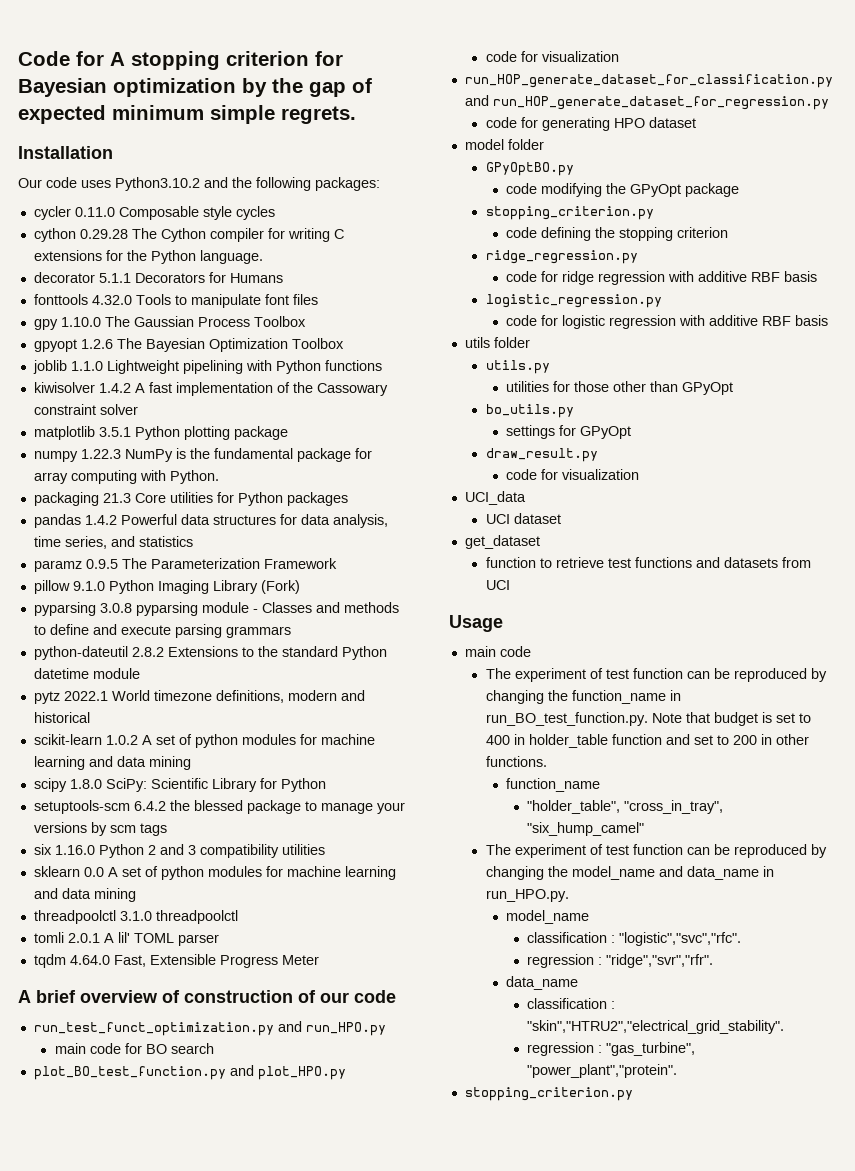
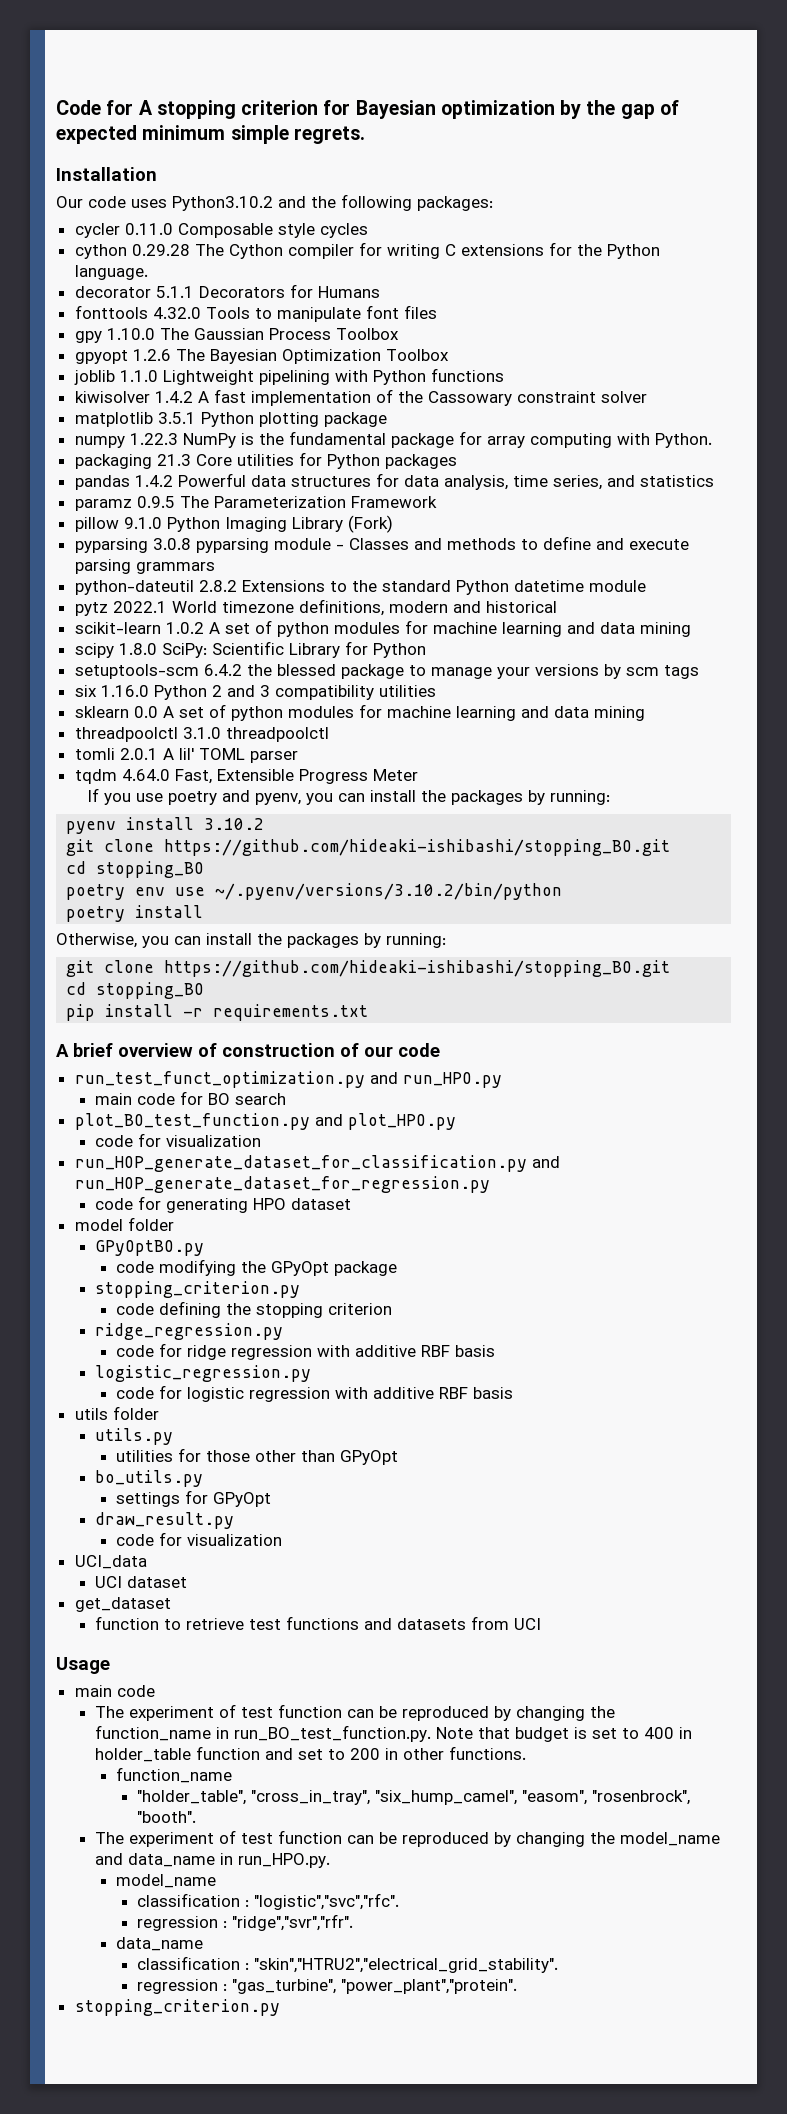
+ If you use poetry and pyenv, you can install the packages by running:
+ pyenv install 3.10.2
+ git clone https://github.com/hideaki-ishibashi/stopping_BO.git
+ cd stopping_BO
+ poetry env use ~/.pyenv/versions/3.10.2/bin/python
+ poetry install
+ Otherwise, you can install the packages by running:
+ git clone https://github.com/hideaki-ishibashi/stopping_BO.git
+ cd stopping_BO
+ pip install -r requirements.txt
- "holder_table", "cross_in_tray", "six_hump_camel"
+ "holder_table", "cross_in_tray", "six_hump_camel", "easom", "rosenbrock", "booth".

